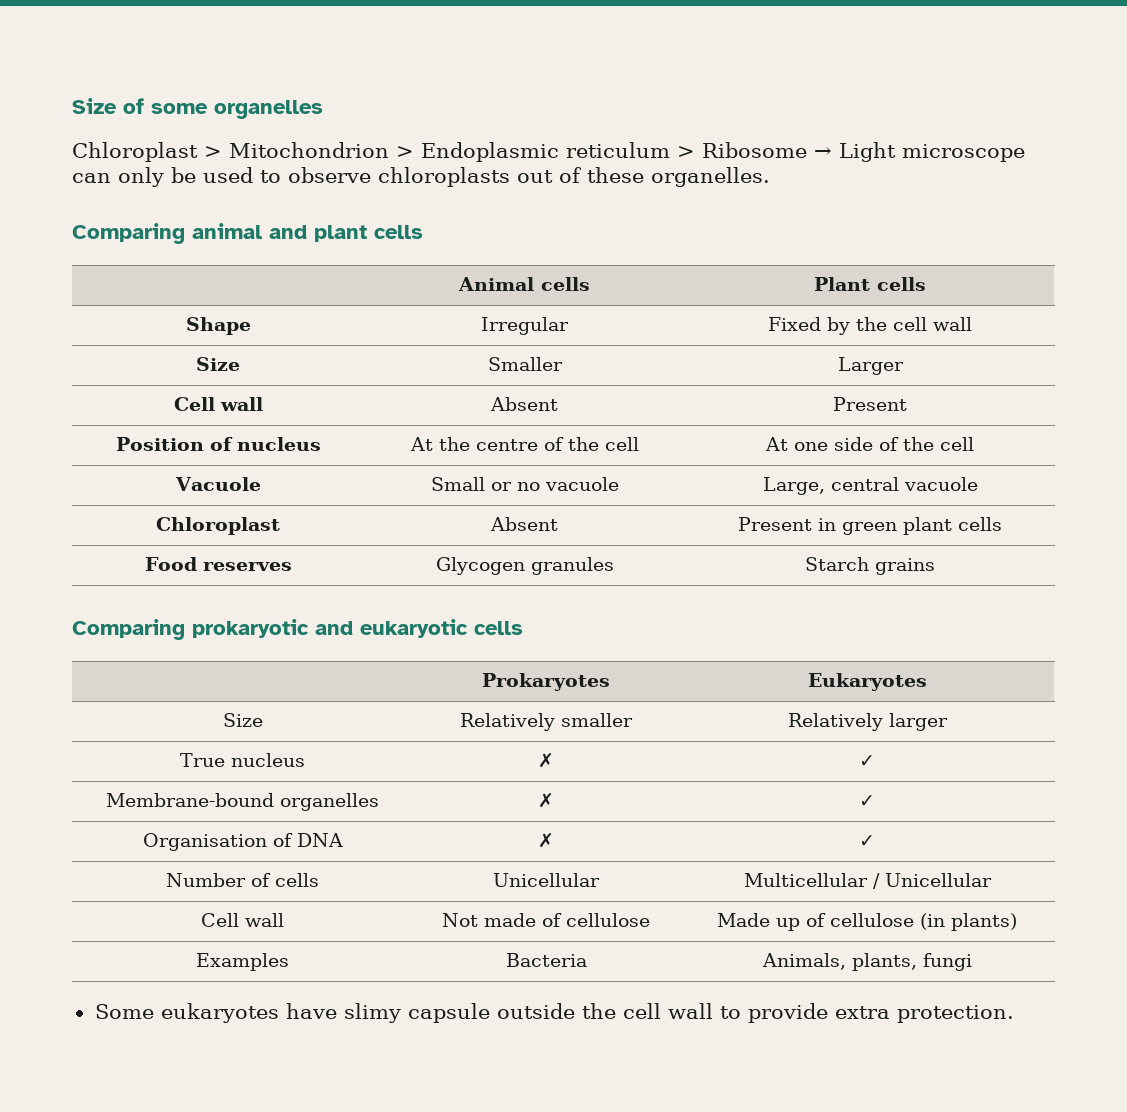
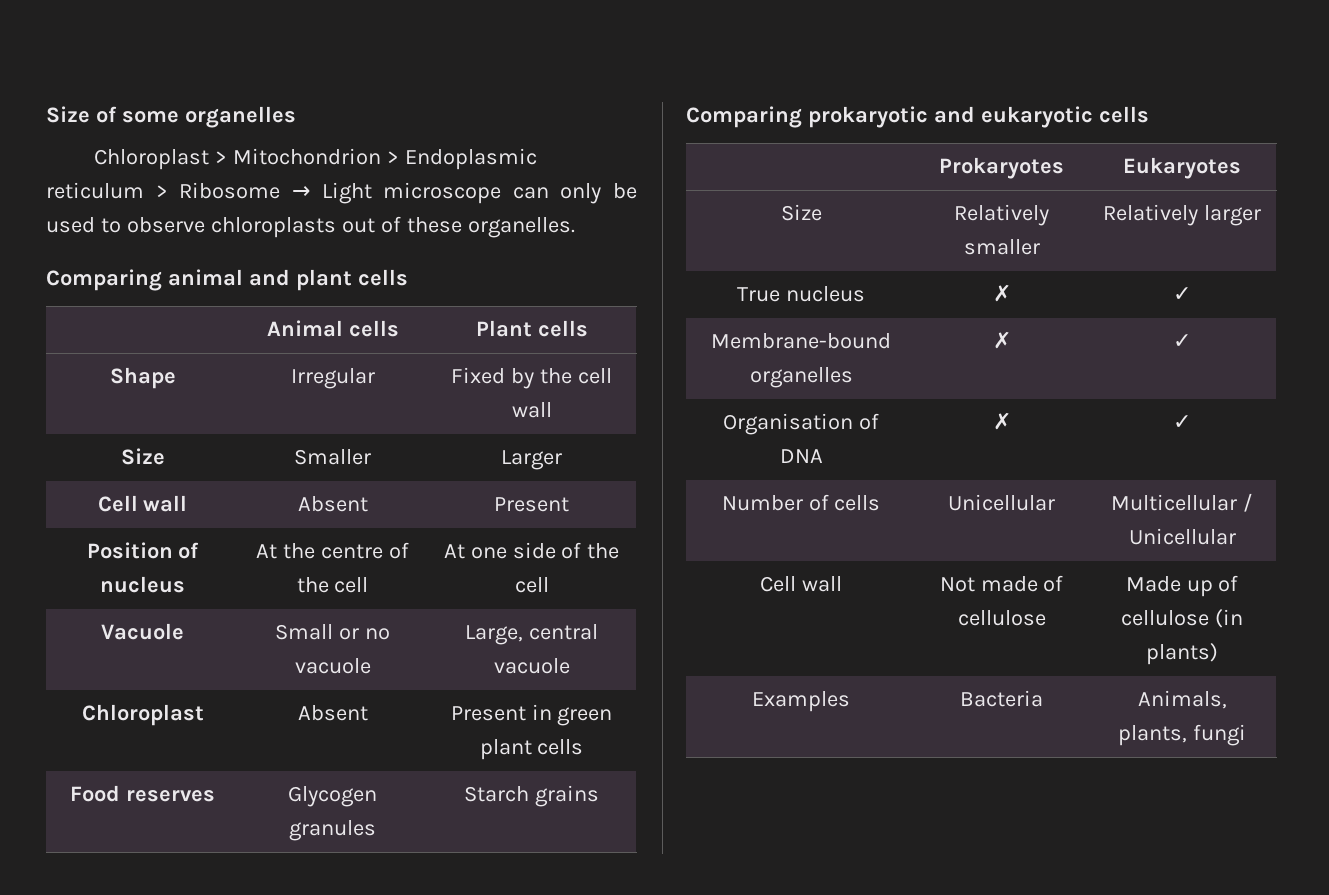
- Some eukaryotes have slimy capsule outside the cell wall to provide extra protection.

